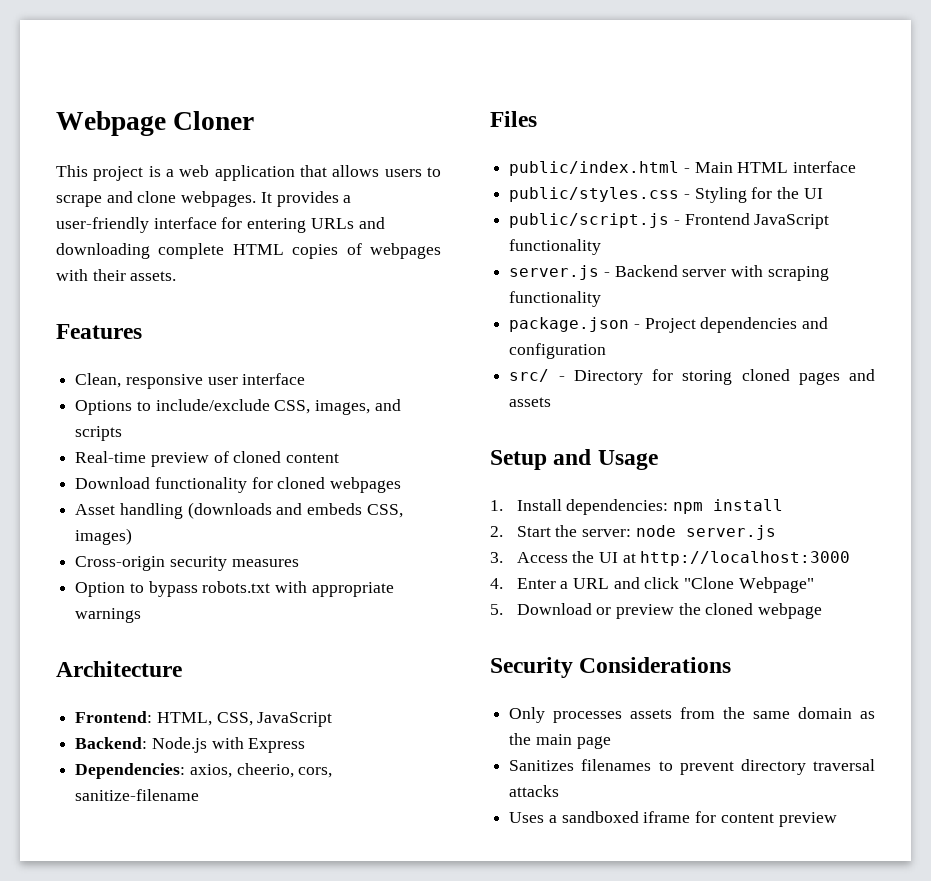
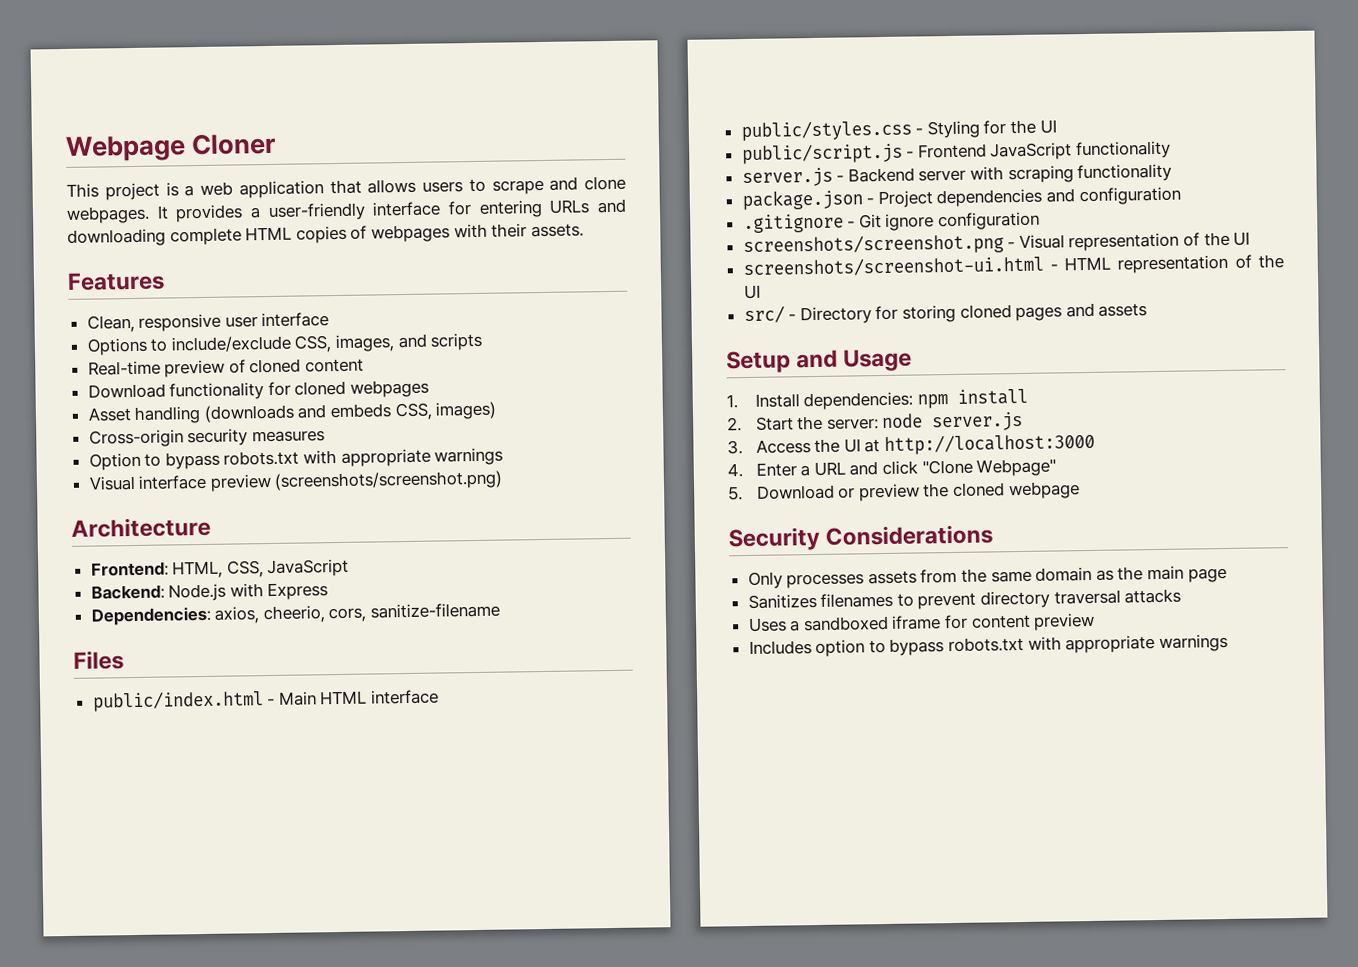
+ Visual interface preview (screenshots/screenshot.png)
+ .gitignore - Git ignore configuration
+ screenshots/screenshot.png - Visual representation of the UI
+ screenshots/screenshot-ui.html - HTML representation of the UI
+ Includes option to bypass robots.txt with appropriate warnings

